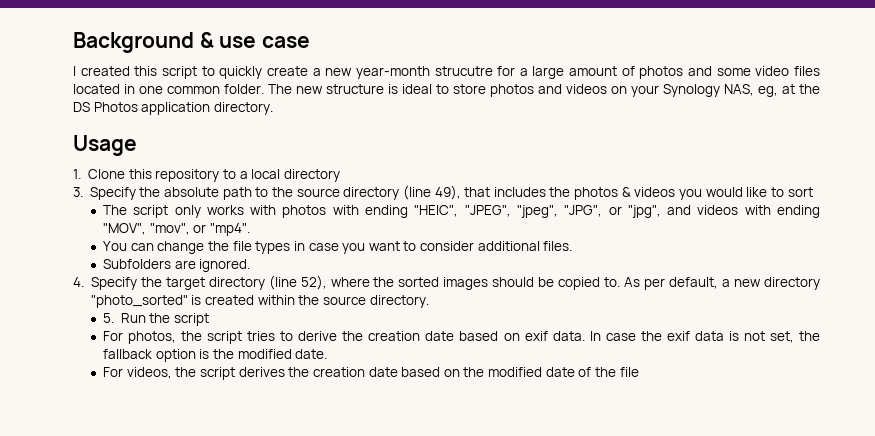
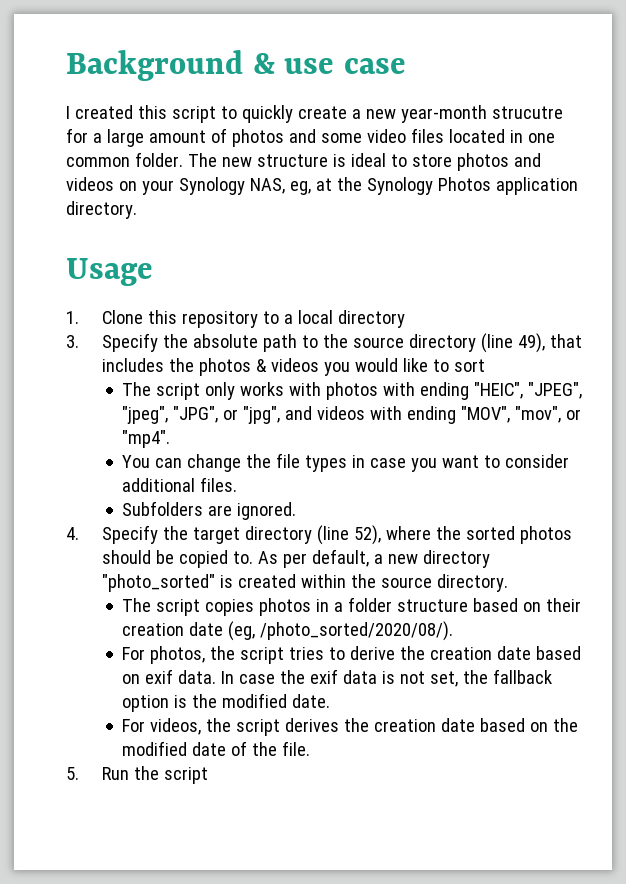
- The new structure is ideal to store photos and videos on your Synology NAS, eg, at the DS Photos application directory.
+ The new structure is ideal to store photos and videos on your Synology NAS, eg, at the Synology Photos application directory.
- 4. Specify the target directory (line 52), where the sorted images should be copied to.
+ 4. Specify the target directory (line 52), where the sorted photos should be copied to.
- 5. Run the script
+ The script copies photos in a folder structure based on their creation date (eg, /photo_sorted/2020/08/).
- For videos, the script derives the creation date based on the modified date of the file
+ For videos, the script derives the creation date based on the modified date of the file.
+ 5. Run the script

